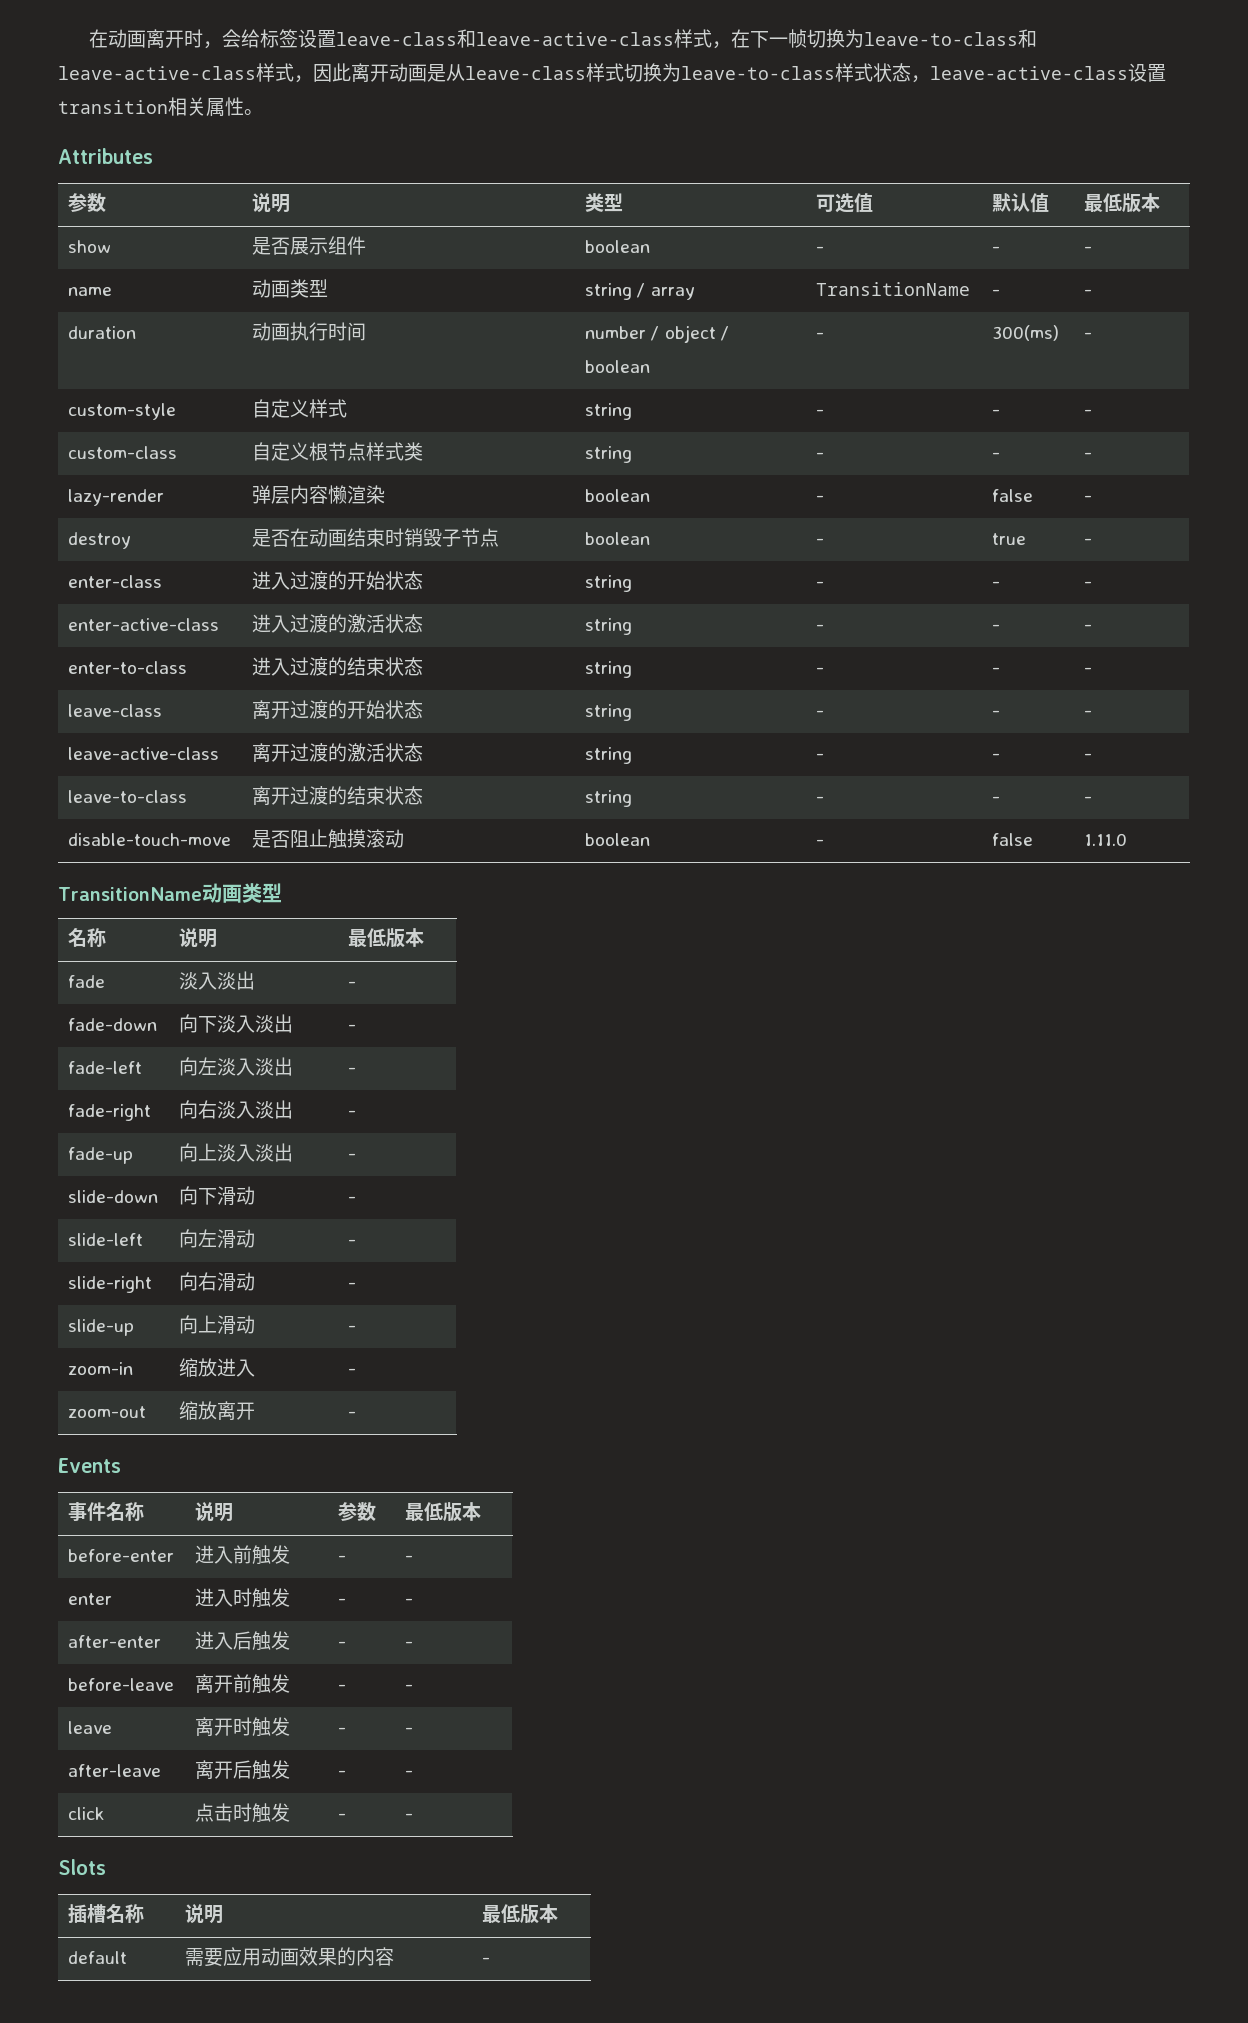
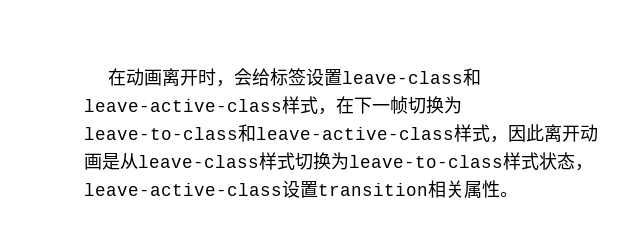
- Attributes
- 参数 | 说明 | 类型 | 可选值 | 默认值 | 最低版本
- show | 是否展示组件 | boolean | - | - | -
- name | 动画类型 | string / array | TransitionName | - | -
- duration | 动画执行时间 | number / object / boolean | - | 300(ms) | -
- custom-style | 自定义样式 | string | - | - | -
- custom-class | 自定义根节点样式类 | string | - | - | -
- lazy-render | 弹层内容懒渲染 | boolean | - | false | -
- destroy | 是否在动画结束时销毁子节点 | boolean | - | true | -
- enter-class | 进入过渡的开始状态 | string | - | - | -
- enter-active-class | 进入过渡的激活状态 | string | - | - | -
- enter-to-class | 进入过渡的结束状态 | string | - | - | -
- leave-class | 离开过渡的开始状态 | string | - | - | -
- leave-active-class | 离开过渡的激活状态 | string | - | - | -
- leave-to-class | 离开过渡的结束状态 | string | - | - | -
- disable-touch-move | 是否阻止触摸滚动 | boolean | - | false | 1.11.0
- TransitionName动画类型
- 名称 | 说明 | 最低版本
- fade | 淡入淡出 | -
- fade-down | 向下淡入淡出 | -
- fade-left | 向左淡入淡出 | -
- fade-right | 向右淡入淡出 | -
- fade-up | 向上淡入淡出 | -
- slide-down | 向下滑动 | -
- slide-left | 向左滑动 | -
- slide-right | 向右滑动 | -
- slide-up | 向上滑动 | -
- zoom-in | 缩放进入 | -
- zoom-out | 缩放离开 | -
- Events
- 事件名称 | 说明 | 参数 | 最低版本
- before-enter | 进入前触发 | - | -
- enter | 进入时触发 | - | -
- after-enter | 进入后触发 | - | -
- before-leave | 离开前触发 | - | -
- leave | 离开时触发 | - | -
- after-leave | 离开后触发 | - | -
- click | 点击时触发 | - | -
- Slots
- 插槽名称 | 说明 | 最低版本
- default | 需要应用动画效果的内容 | -

